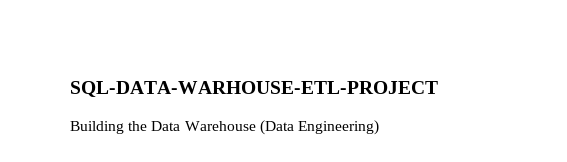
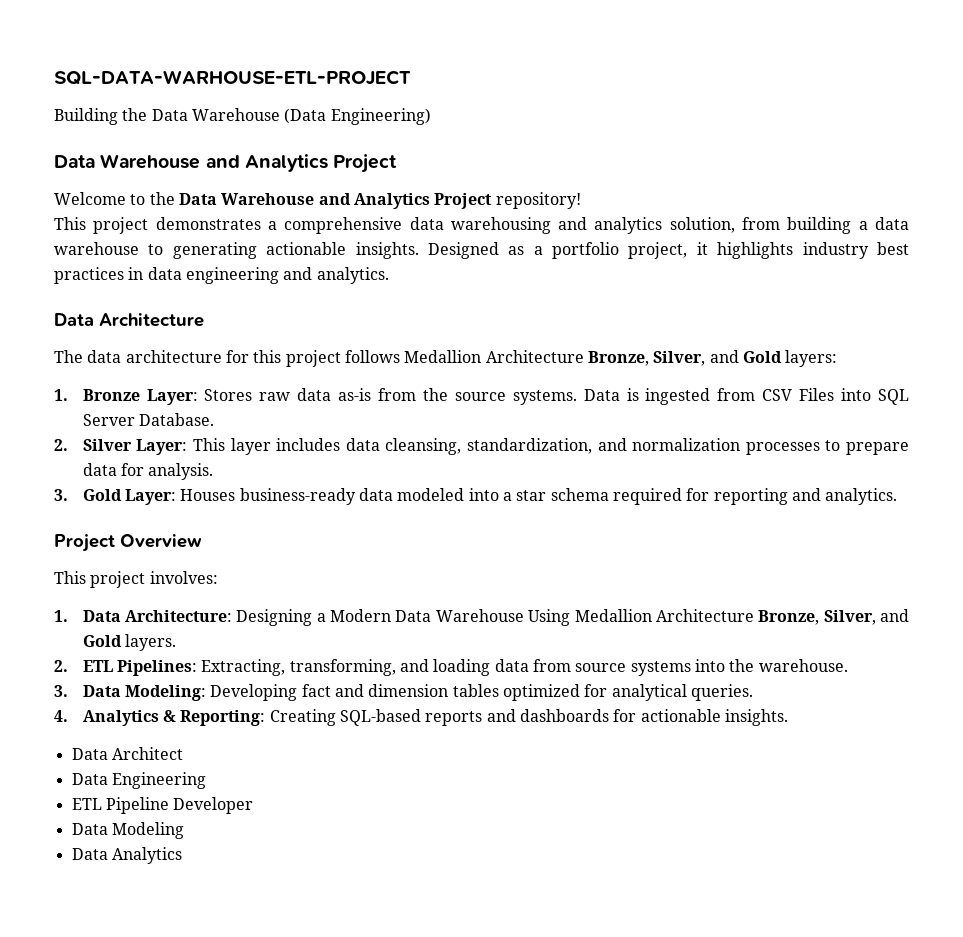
  Building the Data Warehouse (Data Engineering)
+ Data Warehouse and Analytics Project
+ Welcome to the Data Warehouse and Analytics Project repository!
+ This project demonstrates a comprehensive data warehousing and analytics solution, from building a data warehouse to generating actionable insights. Designed as a portfolio project, it highlights industry best practices in data engineering and analytics.
+ Data Architecture
+ The data architecture for this project follows Medallion Architecture Bronze, Silver, and Gold layers:
+ 1. Bronze Layer: Stores raw data as-is from the source systems. Data is ingested from CSV Files into SQL Server Database.
+ 2. Silver Layer: This layer includes data cleansing, standardization, and normalization processes to prepare data for analysis.
+ 3. Gold Layer: Houses business-ready data modeled into a star schema required for reporting and analytics.
+ Project Overview
+ This project involves:
+ 1. Data Architecture: Designing a Modern Data Warehouse Using Medallion Architecture Bronze, Silver, and Gold layers.
+ 2. ETL Pipelines: Extracting, transforming, and loading data from source systems into the warehouse.
+ 3. Data Modeling: Developing fact and dimension tables optimized for analytical queries.
+ 4. Analytics & Reporting: Creating SQL-based reports and dashboards for actionable insights.
+ Data Architect
+ Data Engineering
+ ETL Pipeline Developer
+ Data Modeling
+ Data Analytics

